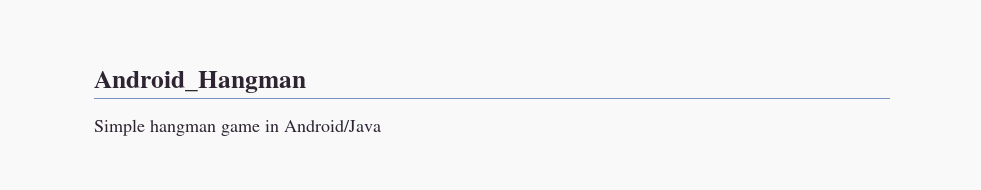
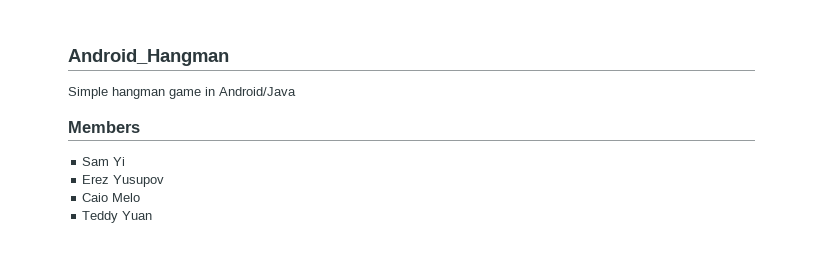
+ Members
+ Sam Yi
+ Erez Yusupov
+ Caio Melo
+ Teddy Yuan

